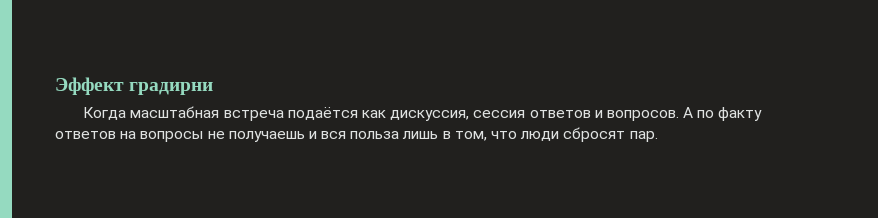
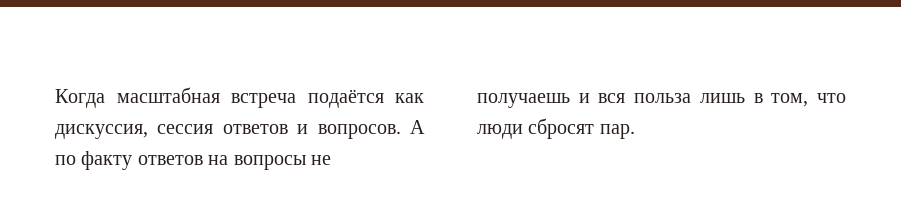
- Эффект градирни

